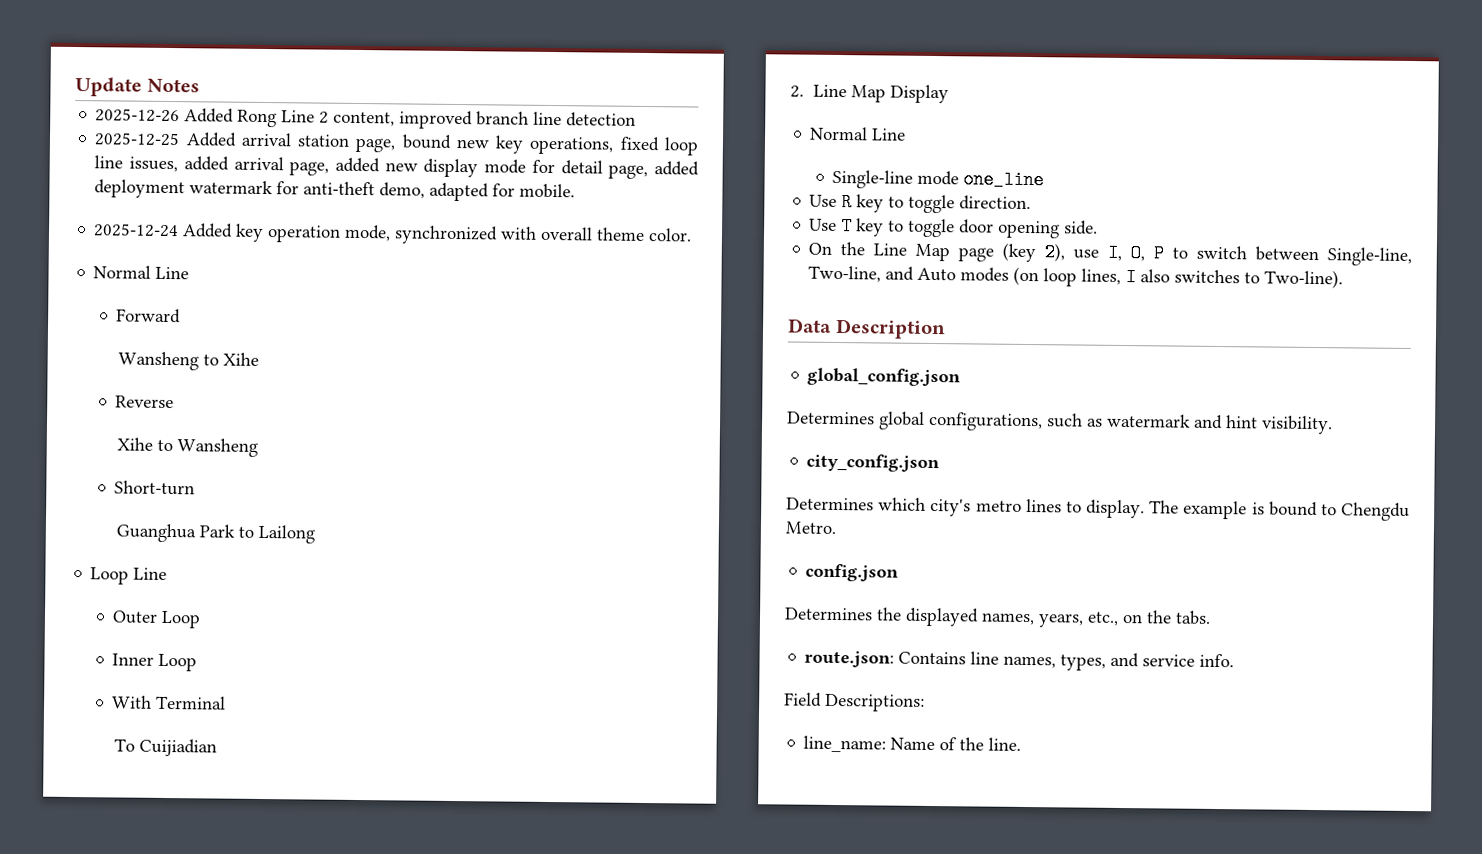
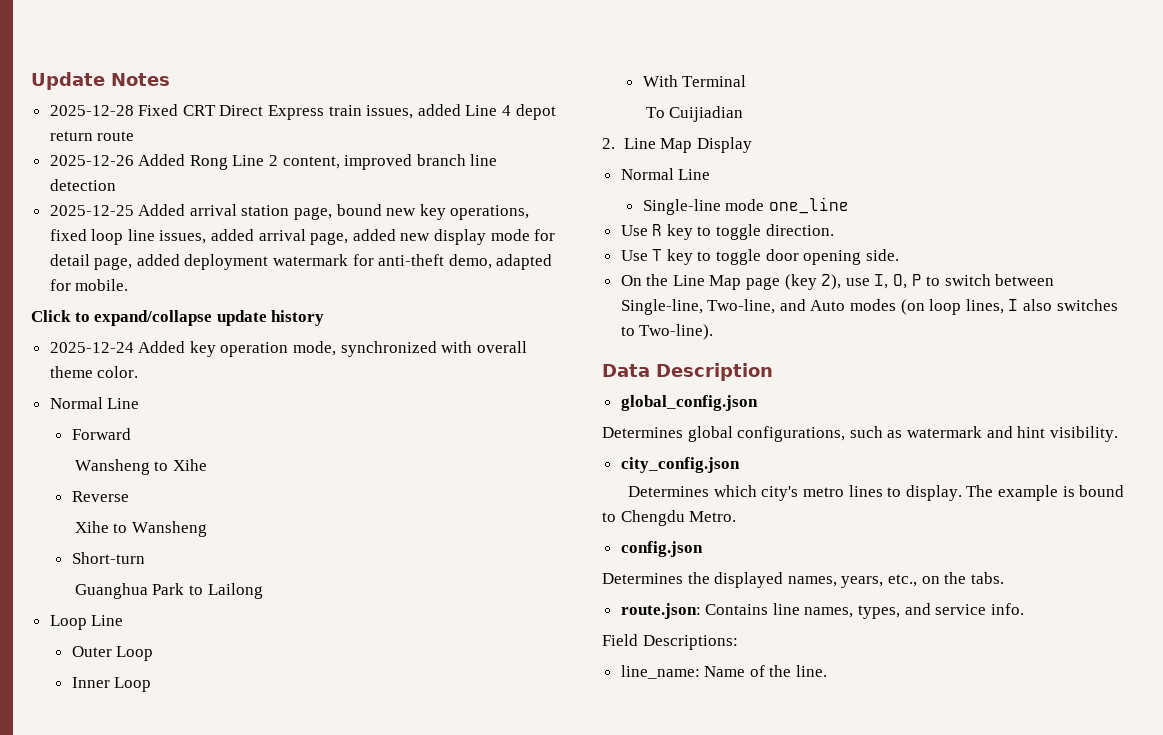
+ 2025-12-28 Fixed CRT Direct Express train issues, added Line 4 depot return route
+ Click to expand/collapse update history

